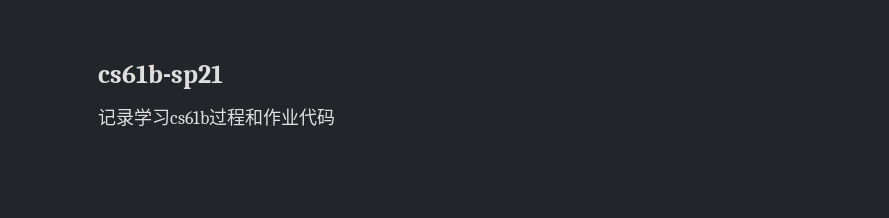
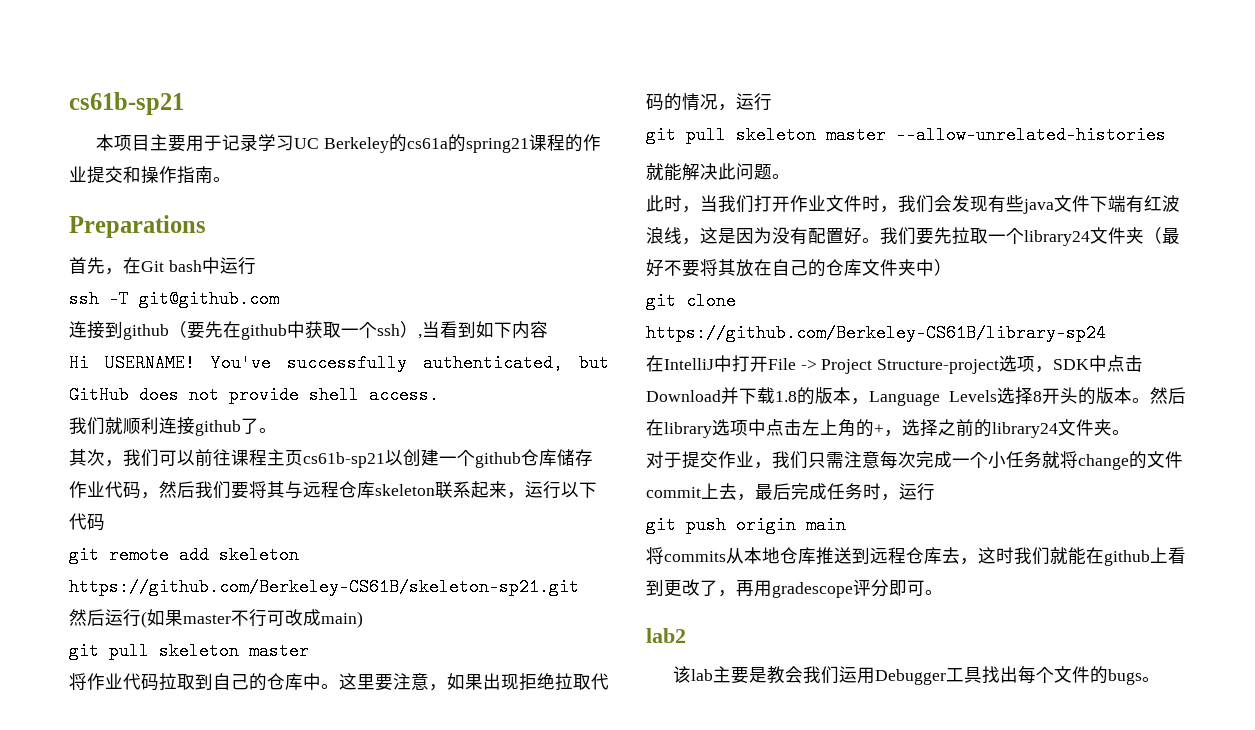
- 记录学习cs61b过程和作业代码
+ 本项目主要用于记录学习UC Berkeley的cs61a的spring21课程的作业提交和操作指南。
+ Preparations
+ 首先，在Git bash中运行
+ ssh -T git@github.com
+ 连接到github（要先在github中获取一个ssh）,当看到如下内容
+ Hi USERNAME! You've successfully authenticated, but GitHub does not provide shell access.
+ 我们就顺利连接github了。
+ 其次，我们可以前往课程主页cs61b-sp21以创建一个github仓库储存作业代码，然后我们要将其与远程仓库skeleton联系起来，运行以下代码
+ git remote add skeleton https://github.com/Berkeley-CS61B/skeleton-sp21.git
+ 然后运行(如果master不行可改成main)
+ git pull skeleton master
+ 将作业代码拉取到自己的仓库中。这里要注意，如果出现拒绝拉取代码的情况，运行
+ git pull skeleton master --allow-unrelated-histories
+ 就能解决此问题。
+ 此时，当我们打开作业文件时，我们会发现有些java文件下端有红波浪线，这是因为没有配置好。我们要先拉取一个library24文件夹（最好不要将其放在自己的仓库文件夹中）
+ git clone https://github.com/Berkeley-CS61B/library-sp24
+ 在IntelliJ中打开File -> Project Structure-project选项，SDK中点击Download并下载1.8的版本，Language Levels选择8开头的版本。然后在library选项中点击左上角的+，选择之前的library24文件夹。
+ 对于提交作业，我们只需注意每次完成一个小任务就将change的文件commit上去，最后完成任务时，运行
+ git push origin main
+ 将commits从本地仓库推送到远程仓库去，这时我们就能在github上看到更改了，再用gradescope评分即可。
+ lab2
+ 该lab主要是教会我们运用Debugger工具找出每个文件的bugs。

